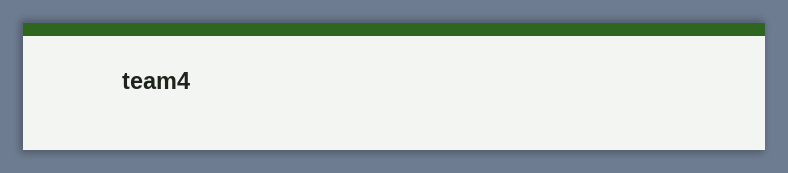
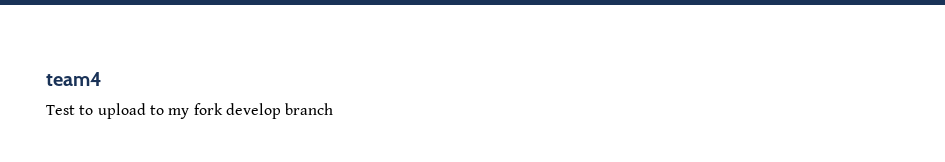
+ Test to upload to my fork develop branch

